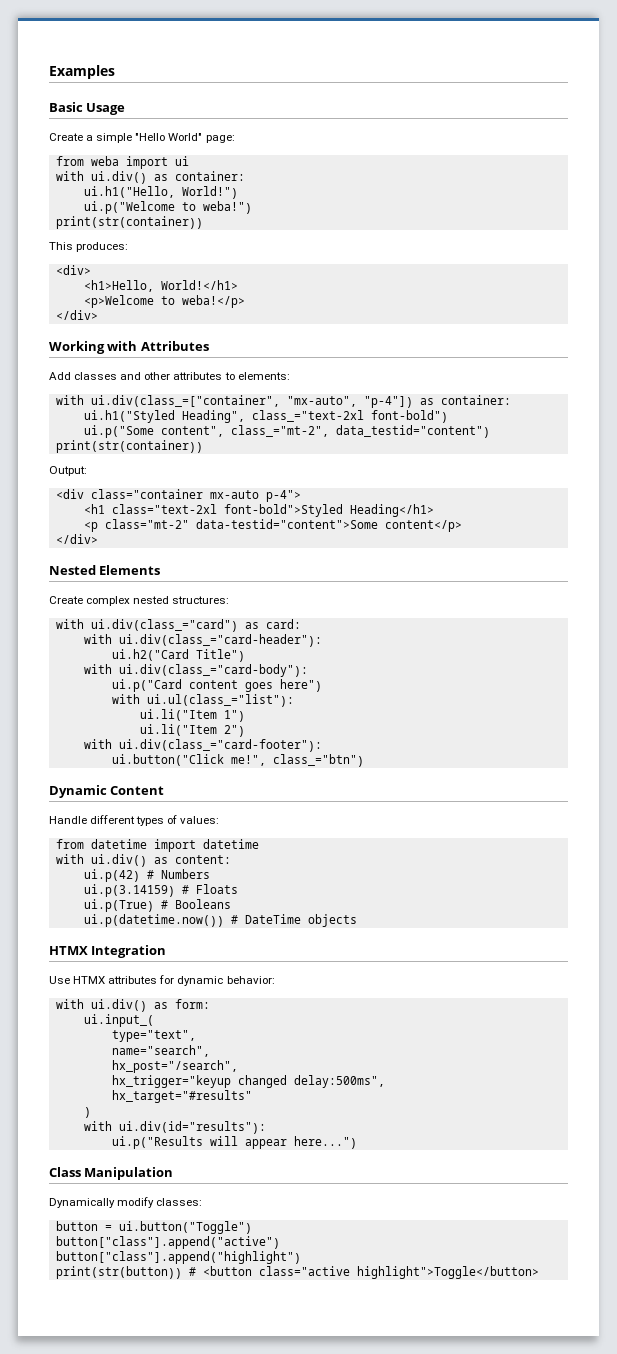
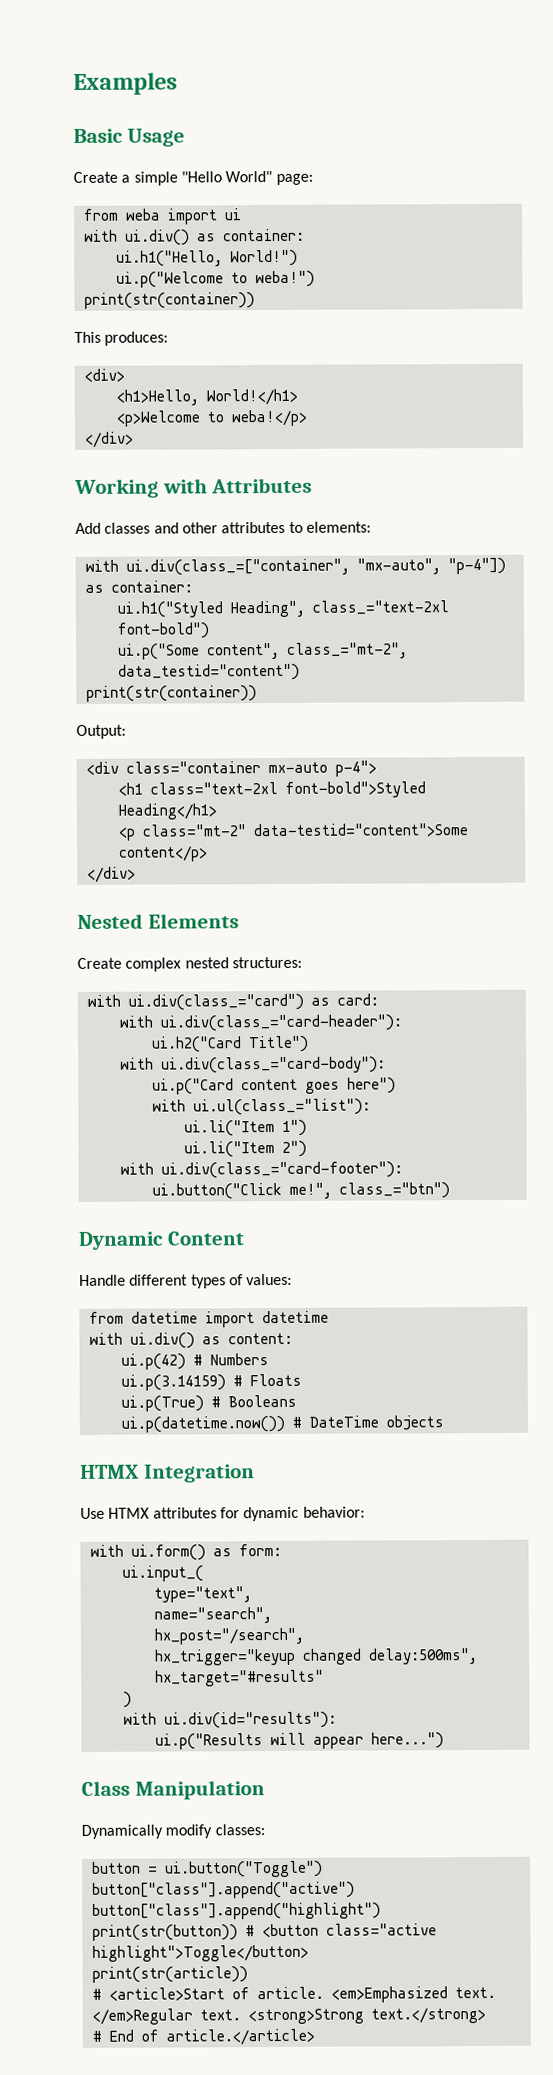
- with ui.div() as form:
+ with ui.form() as form:
+ print(str(article))
+ # <article>Start of article. <em>Emphasized text. </em>Regular text. <strong>Strong text.</strong>
+ # End of article.</article>

